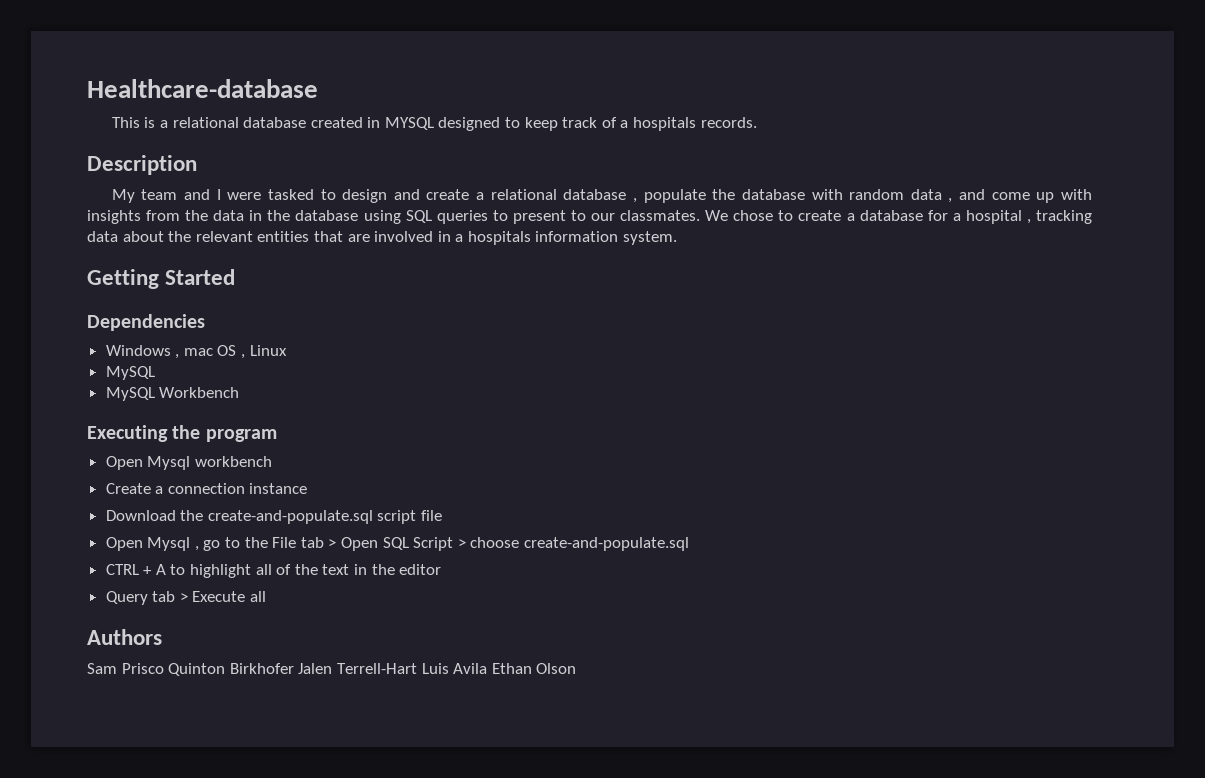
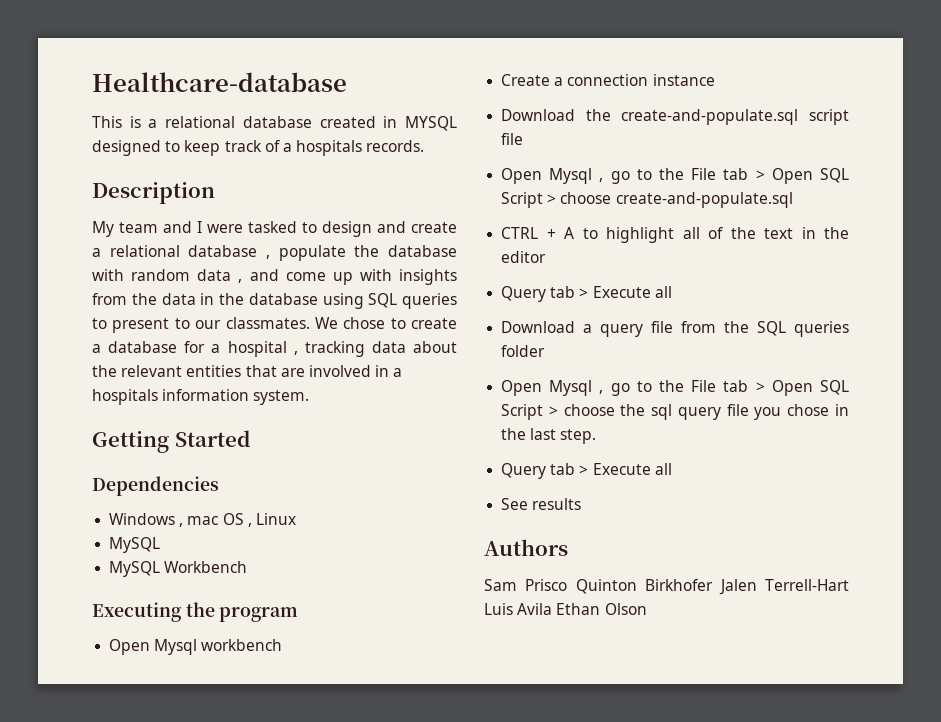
+ Download a query file from the SQL queries folder
+ Open Mysql , go to the File tab > Open SQL Script > choose the sql query file you chose in the last step.
+ Query tab > Execute all
+ See results

